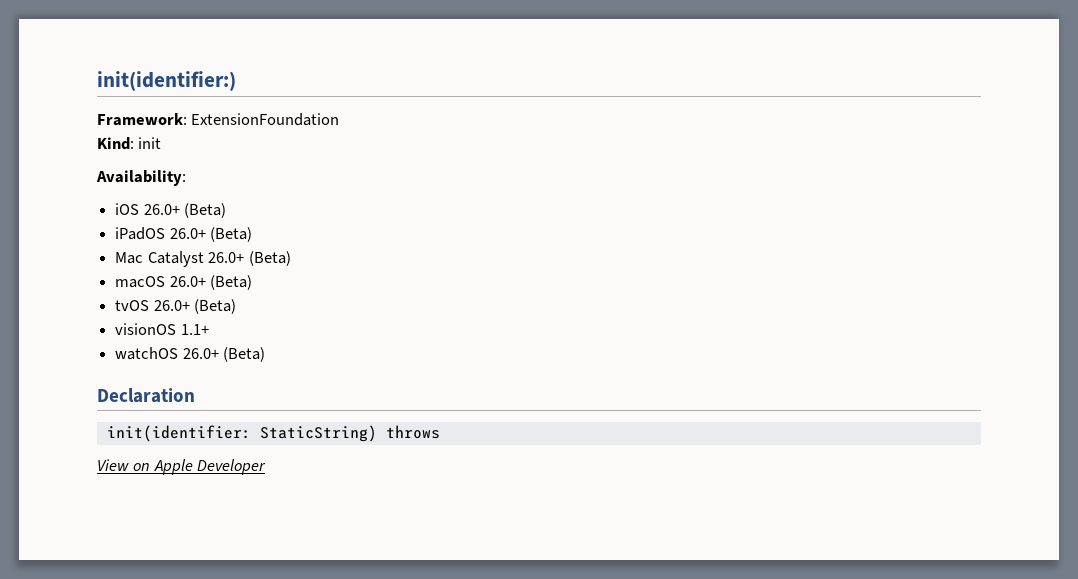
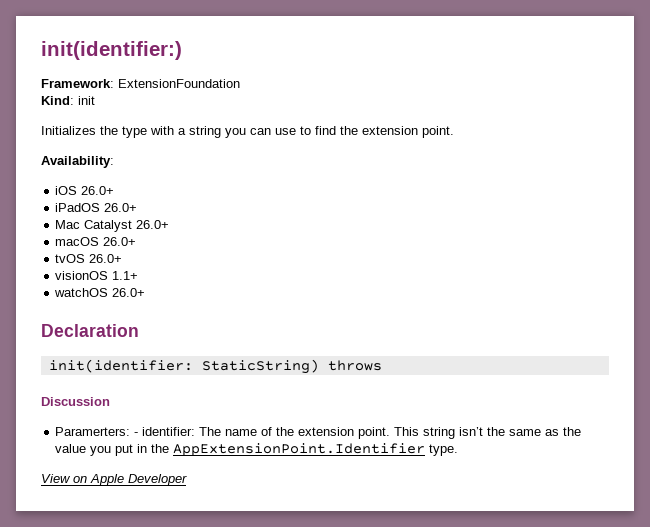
+ Initializes the type with a string you can use to find the extension point.
- iOS 26.0+ (Beta)
+ iOS 26.0+
- iPadOS 26.0+ (Beta)
+ iPadOS 26.0+
- Mac Catalyst 26.0+ (Beta)
+ Mac Catalyst 26.0+
- macOS 26.0+ (Beta)
+ macOS 26.0+
- tvOS 26.0+ (Beta)
+ tvOS 26.0+
- watchOS 26.0+ (Beta)
+ watchOS 26.0+
+ Discussion
+ Paramerters: - identifier: The name of the extension point. This string isn’t the same as the value you put in the AppExtensionPoint.Identifier type.

